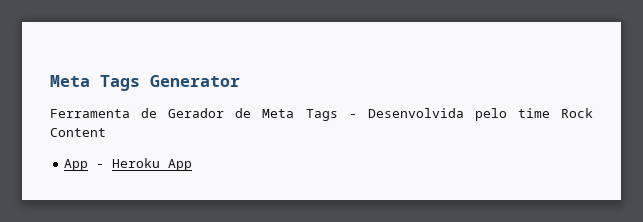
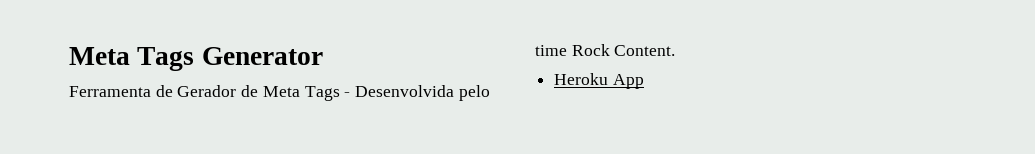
- Ferramenta de Gerador de Meta Tags - Desenvolvida pelo time Rock Content
- App - Heroku App
+ Ferramenta de Gerador de Meta Tags - Desenvolvida pelo time Rock Content.
+ Heroku App

